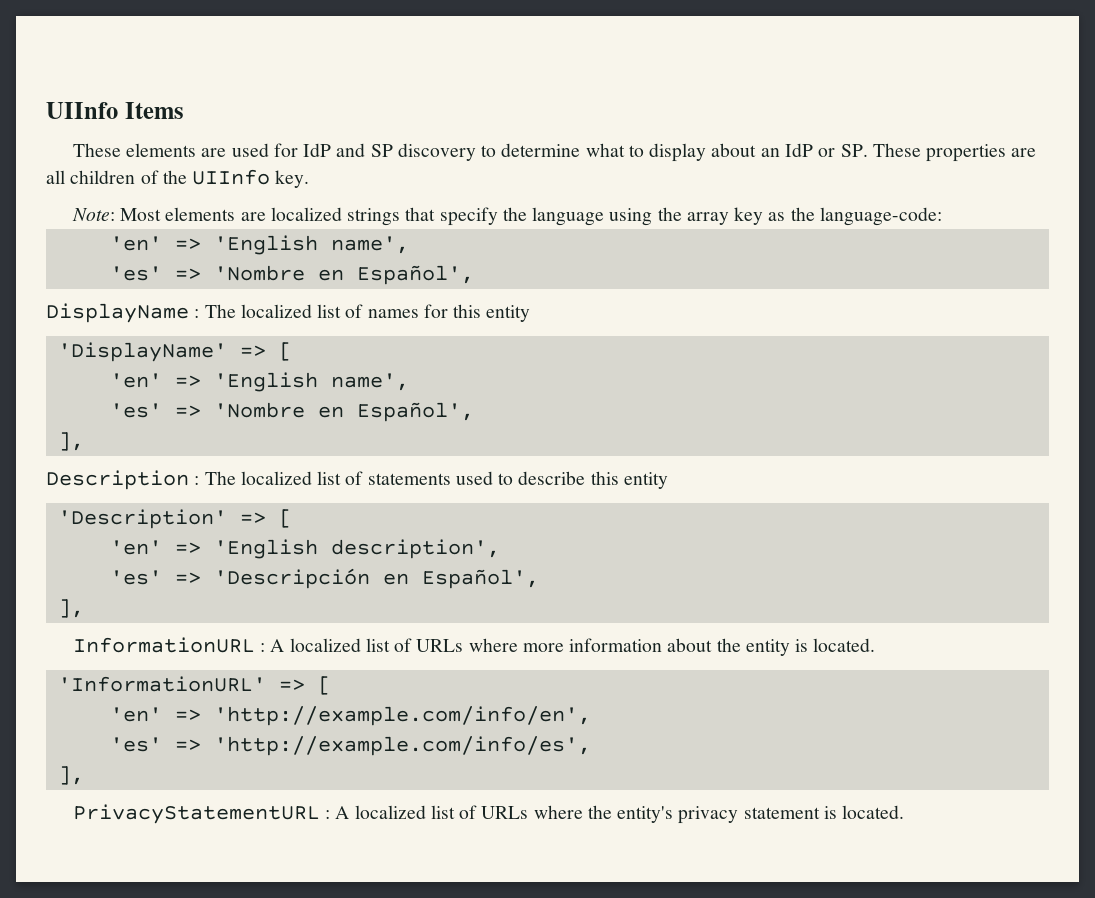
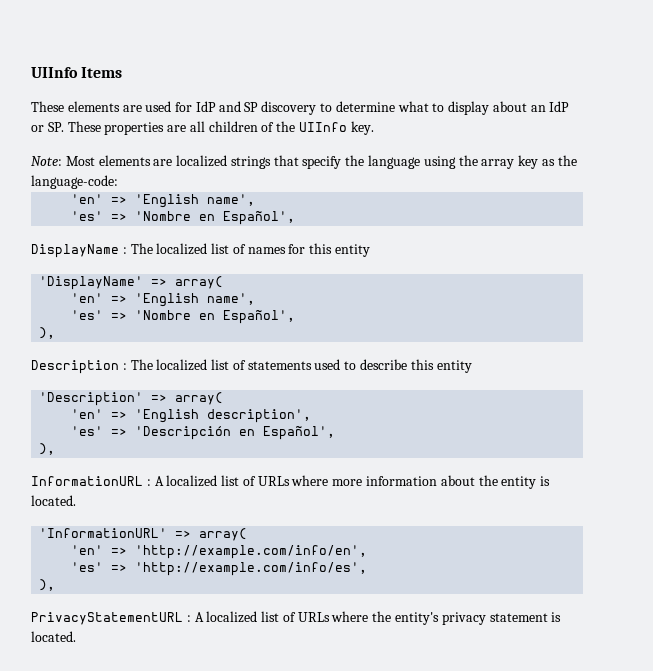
- 'DisplayName' => [
+ 'DisplayName' => array(
  'en' => 'English name',
  'es' => 'Nombre en Español',
- ],
+ ),
- 'Description' => [
+ 'Description' => array(
  'es' => 'Descripción en Español',
- ],
+ ),
- 'InformationURL' => [
+ 'InformationURL' => array(
  'es' => 'http://example.com/info/es',
- ],
+ ),

